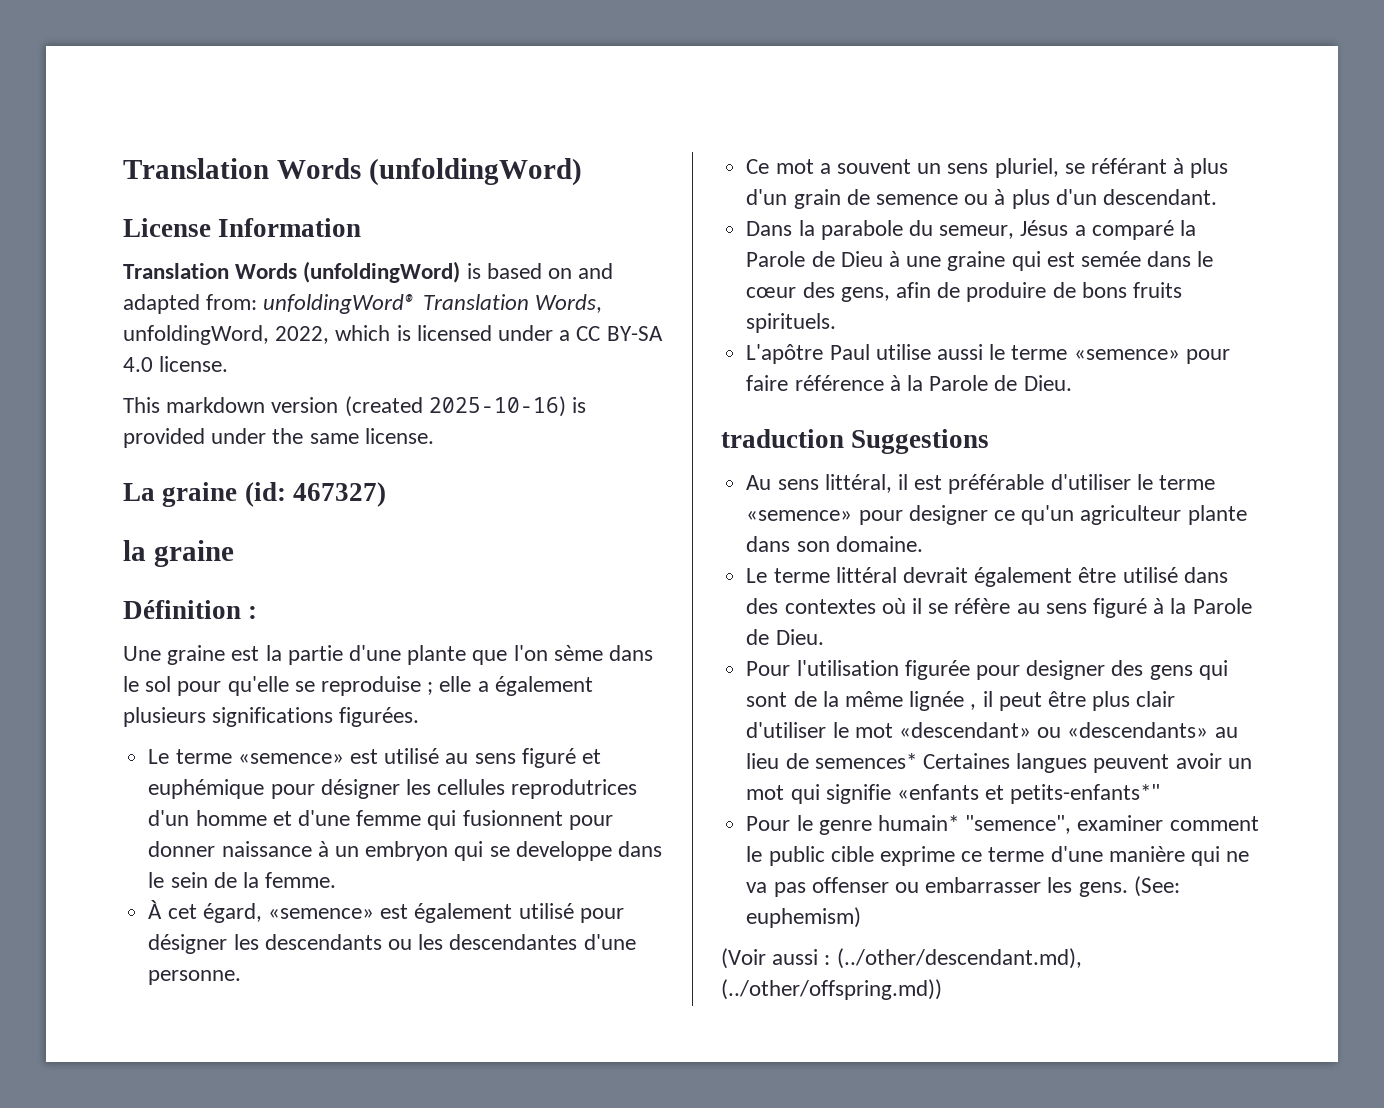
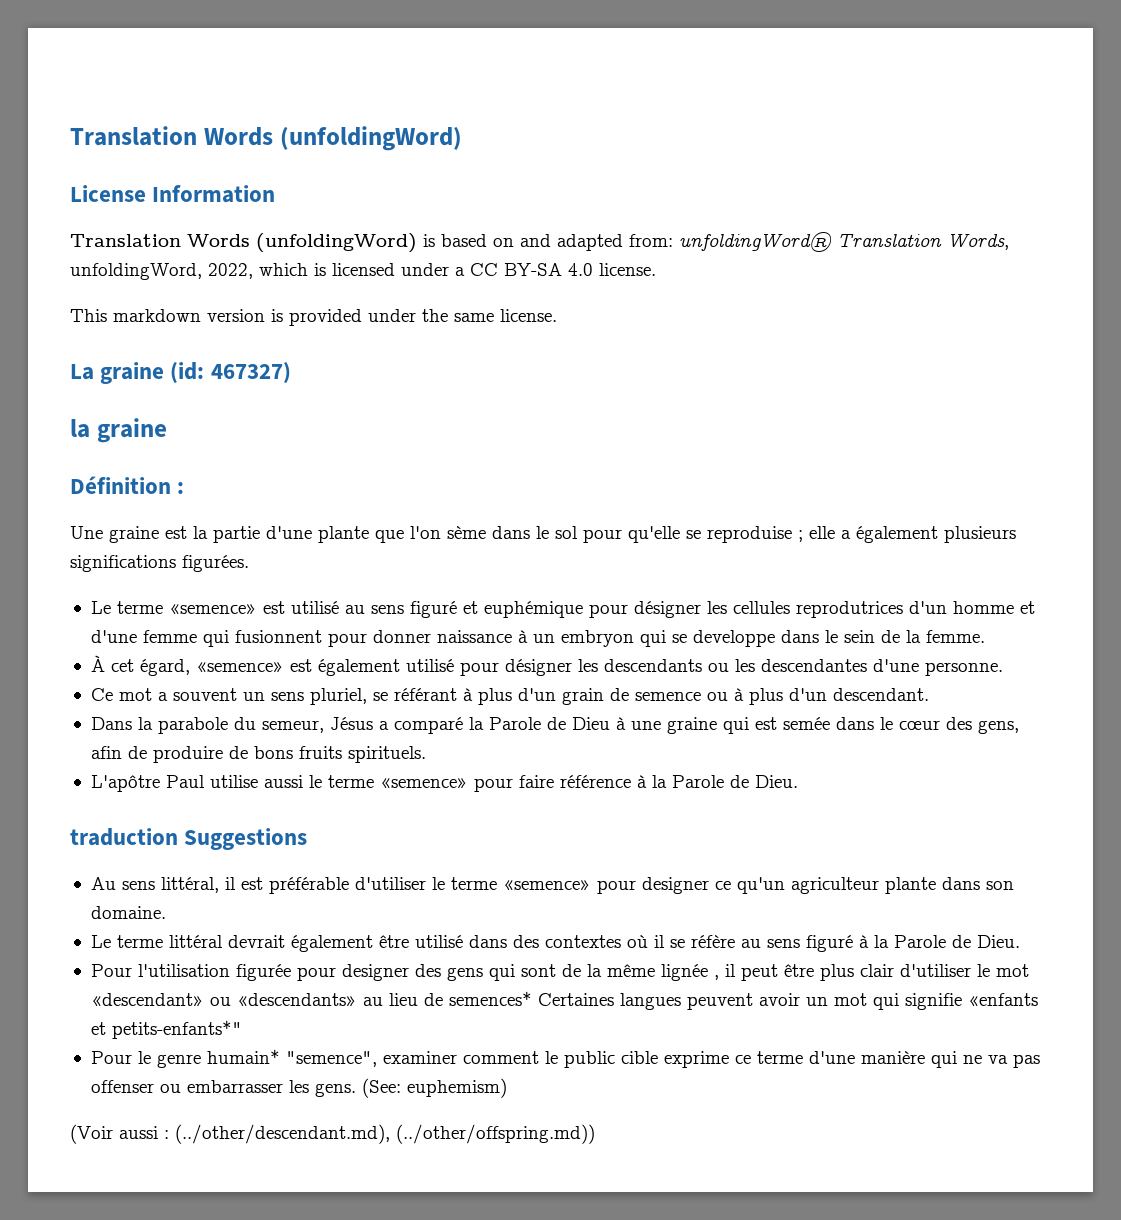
- This markdown version (created 2025-10-16) is provided under the same license.
+ This markdown version is provided under the same license.

